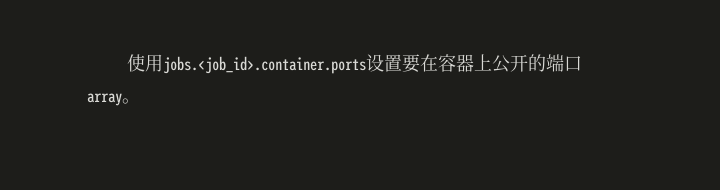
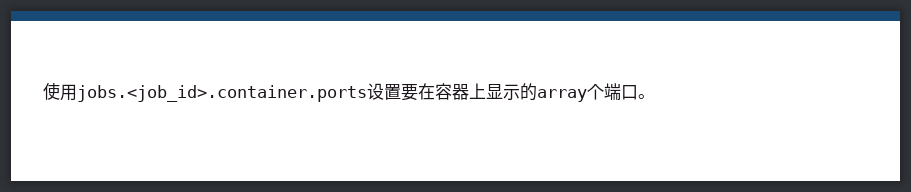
- 使用jobs.<job_id>.container.ports设置要在容器上公开的端口array。
+ 使用jobs.<job_id>.container.ports设置要在容器上显示的array个端口。

